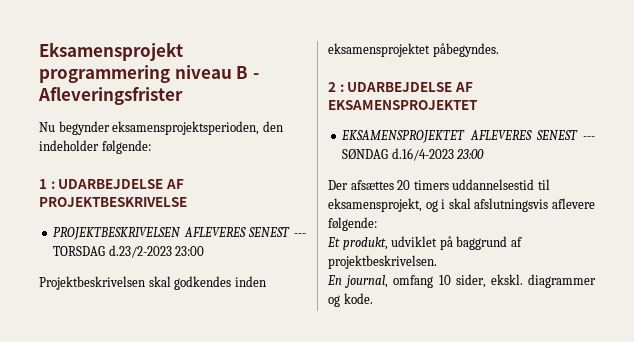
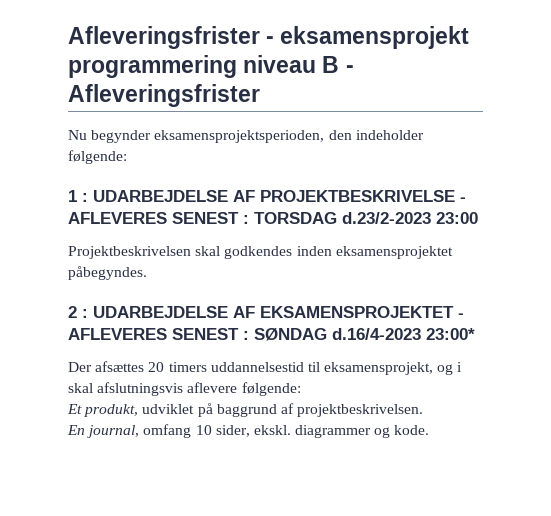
- Eksamensprojekt programmering niveau B - Afleveringsfrister
+ Afleveringsfrister - eksamensprojekt programmering niveau B - Afleveringsfrister
- 1 : UDARBEJDELSE AF PROJEKTBESKRIVELSE
- PROJEKTBESKRIVELSEN AFLEVERES SENEST --- TORSDAG d.23/2-2023 23:00
+ 1 : UDARBEJDELSE AF PROJEKTBESKRIVELSE - AFLEVERES SENEST : TORSDAG d.23/2-2023 23:00
- 2 : UDARBEJDELSE AF EKSAMENSPROJEKTET
- EKSAMENSPROJEKTET AFLEVERES SENEST --- SØNDAG d.16/4-2023 23:00
+ 2 : UDARBEJDELSE AF EKSAMENSPROJEKTET - AFLEVERES SENEST : SØNDAG d.16/4-2023 23:00*

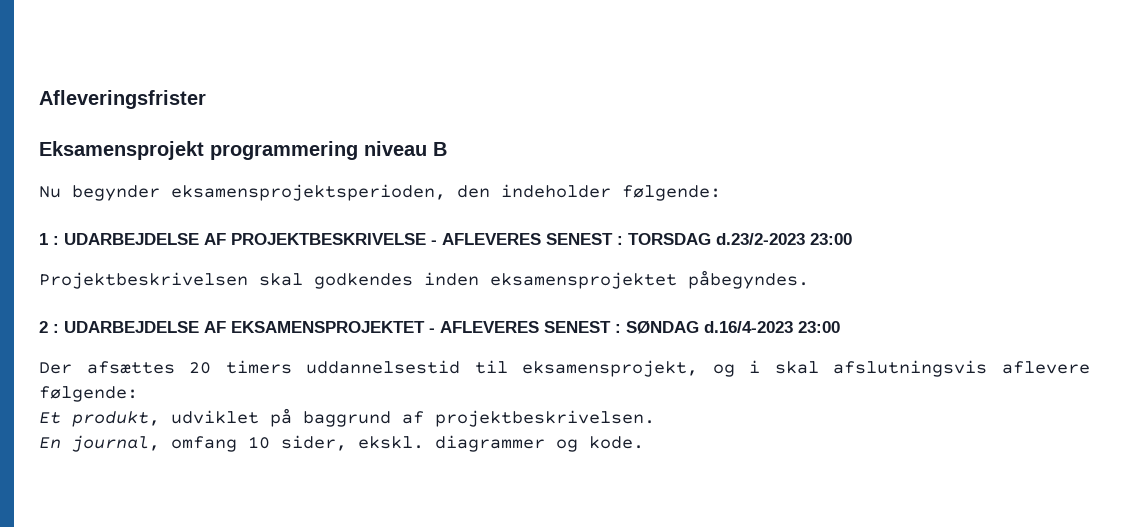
- Afleveringsfrister - eksamensprojekt programmering niveau B - Afleveringsfrister
+ Afleveringsfrister
+ Eksamensprojekt programmering niveau B
- 2 : UDARBEJDELSE AF EKSAMENSPROJEKTET - AFLEVERES SENEST : SØNDAG d.16/4-2023 23:00*
+ 2 : UDARBEJDELSE AF EKSAMENSPROJEKTET - AFLEVERES SENEST : SØNDAG d.16/4-2023 23:00

